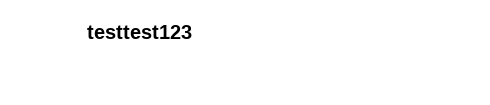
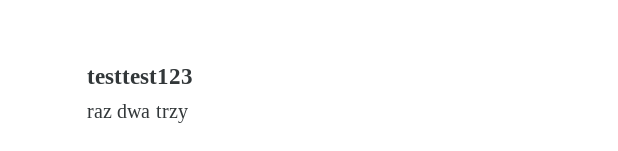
+ raz dwa trzy

